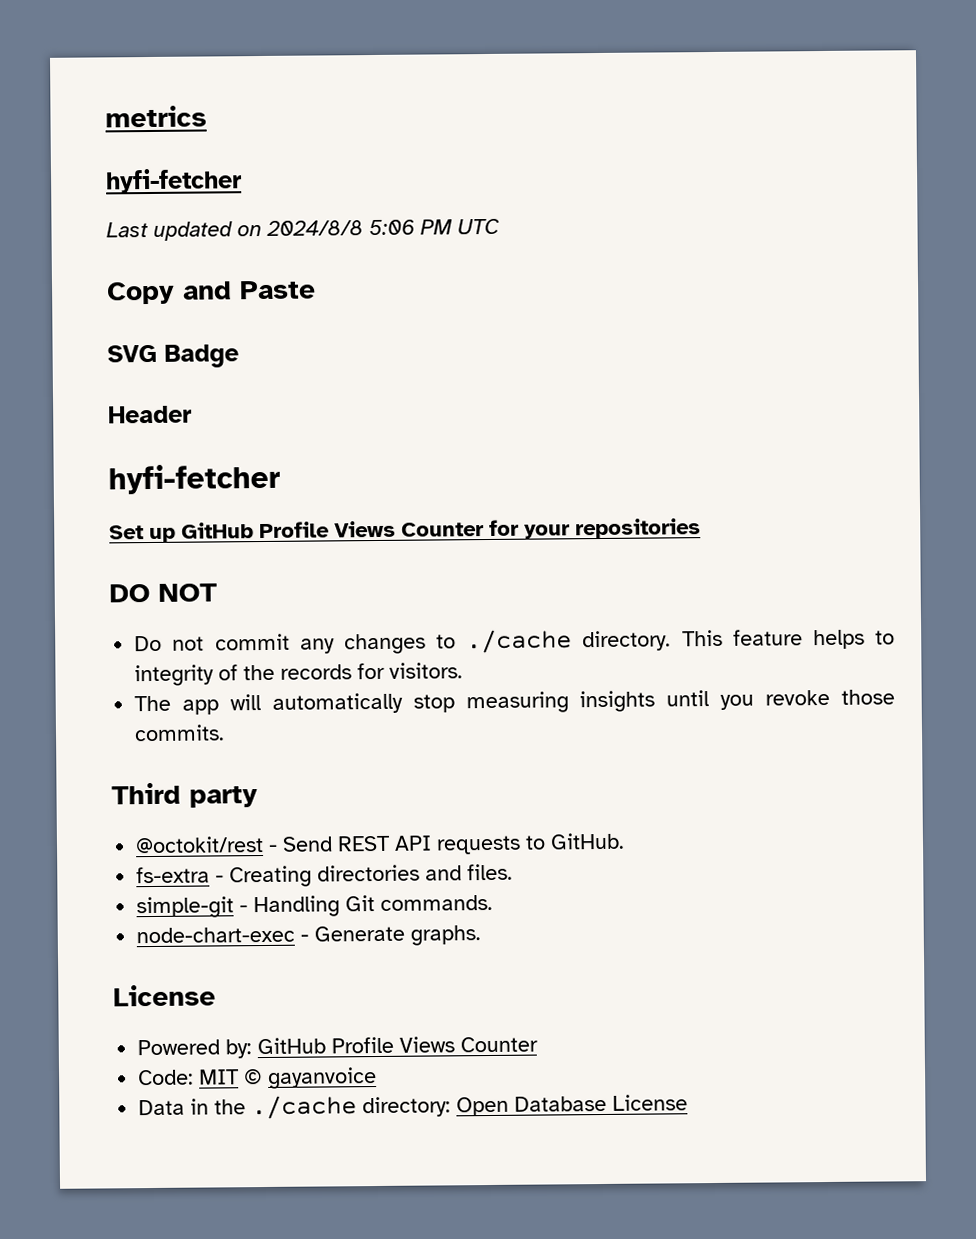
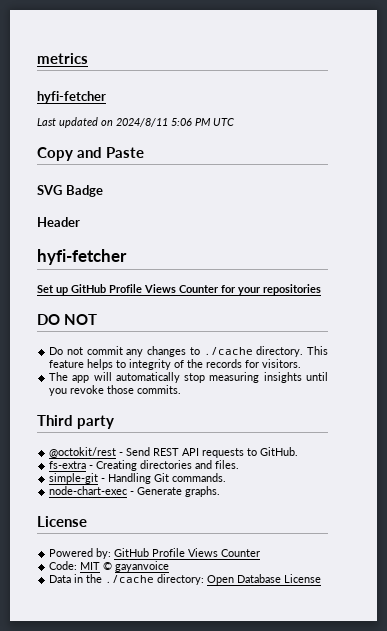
- Last updated on 2024/8/8 5:06 PM UTC
+ Last updated on 2024/8/11 5:06 PM UTC

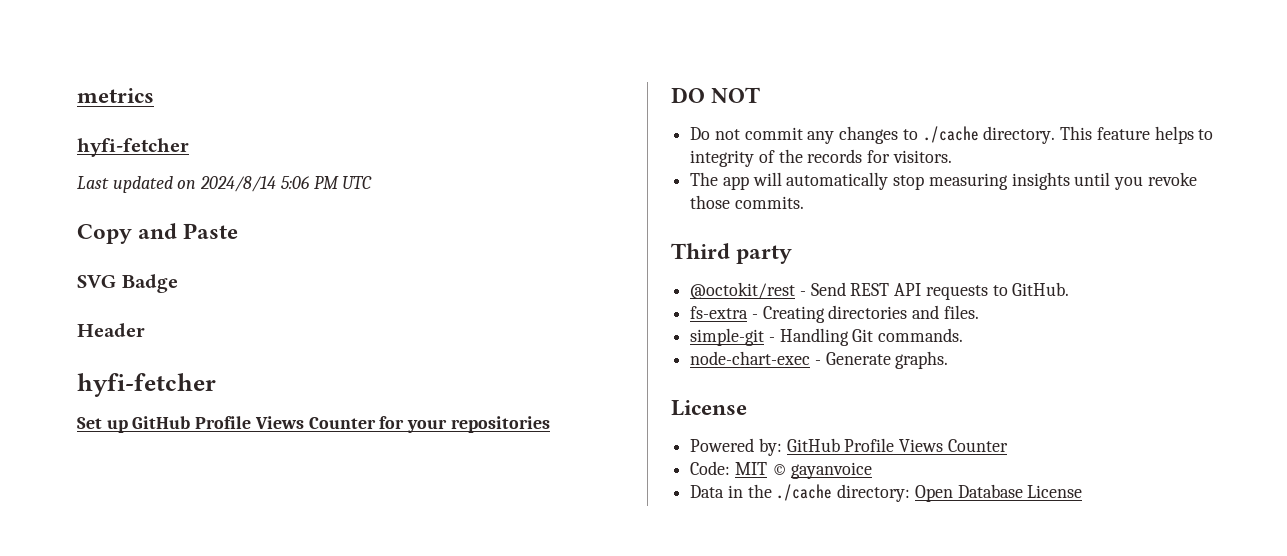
- Last updated on 2024/8/11 5:06 PM UTC
+ Last updated on 2024/8/14 5:06 PM UTC

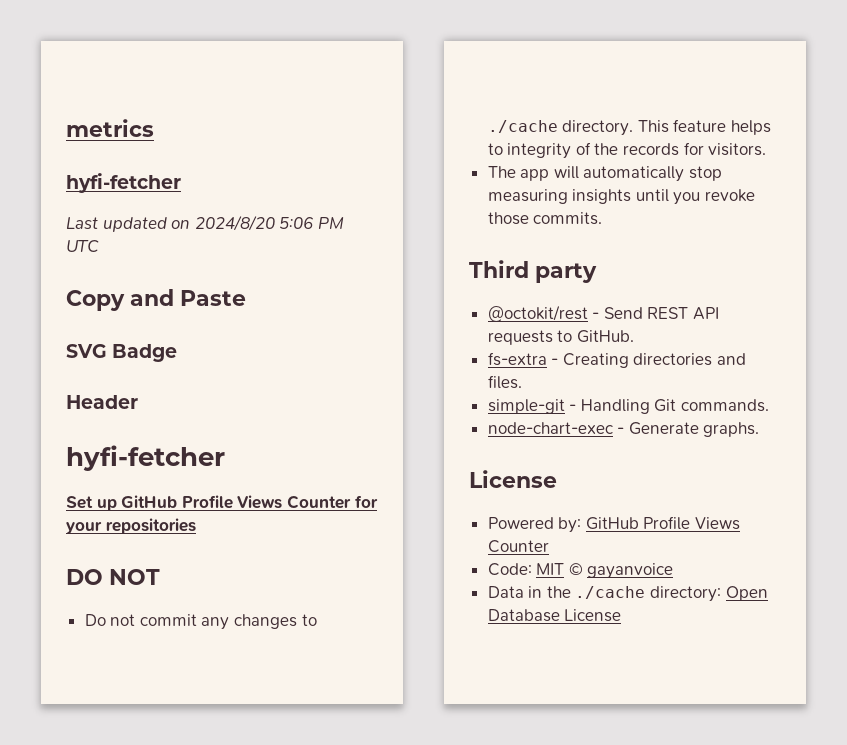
- Last updated on 2024/8/14 5:06 PM UTC
+ Last updated on 2024/8/20 5:06 PM UTC

